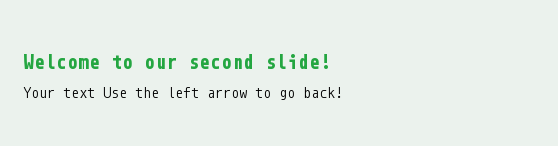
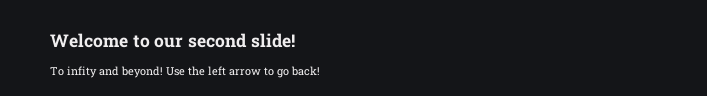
- Your text Use the left arrow to go back!
+ To infity and beyond! Use the left arrow to go back!

